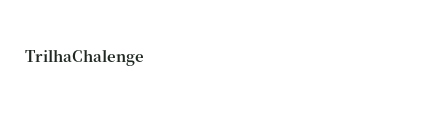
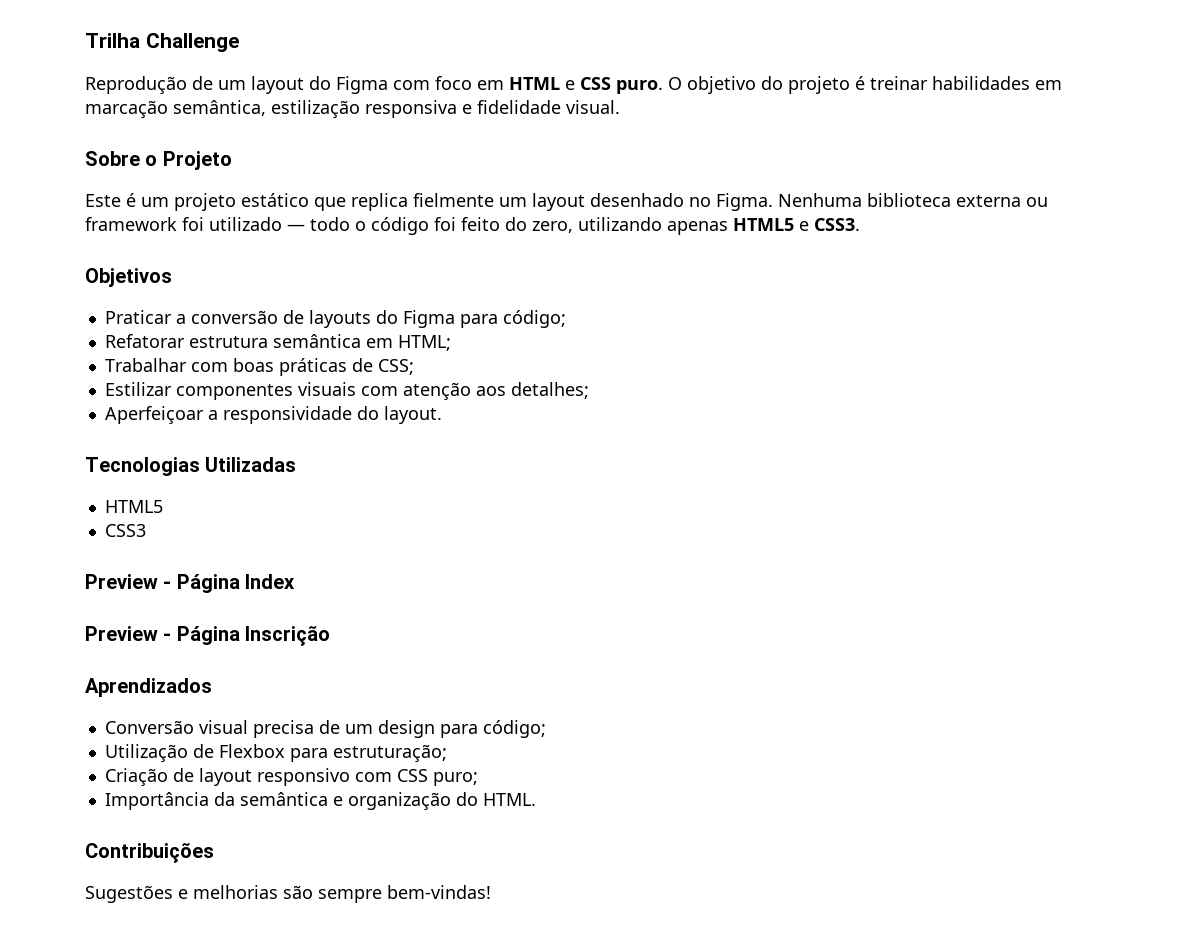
- TrilhaChalenge
+ Trilha Challenge
+ Reprodução de um layout do Figma com foco em HTML e CSS puro. O objetivo do projeto é treinar habilidades em marcação semântica, estilização responsiva e fidelidade visual.
+ Sobre o Projeto
+ Este é um projeto estático que replica fielmente um layout desenhado no Figma. Nenhuma biblioteca externa ou framework foi utilizado — todo o código foi feito do zero, utilizando apenas HTML5 e CSS3.
+ Objetivos
+ Praticar a conversão de layouts do Figma para código;
+ Refatorar estrutura semântica em HTML;
+ Trabalhar com boas práticas de CSS;
+ Estilizar componentes visuais com atenção aos detalhes;
+ Aperfeiçoar a responsividade do layout.
+ Tecnologias Utilizadas
+ HTML5
+ CSS3
+ Preview - Página Index
+ Preview - Página Inscrição
+ Aprendizados
+ Conversão visual precisa de um design para código;
+ Utilização de Flexbox para estruturação;
+ Criação de layout responsivo com CSS puro;
+ Importância da semântica e organização do HTML.
+ Contribuições
+ Sugestões e melhorias são sempre bem-vindas!

